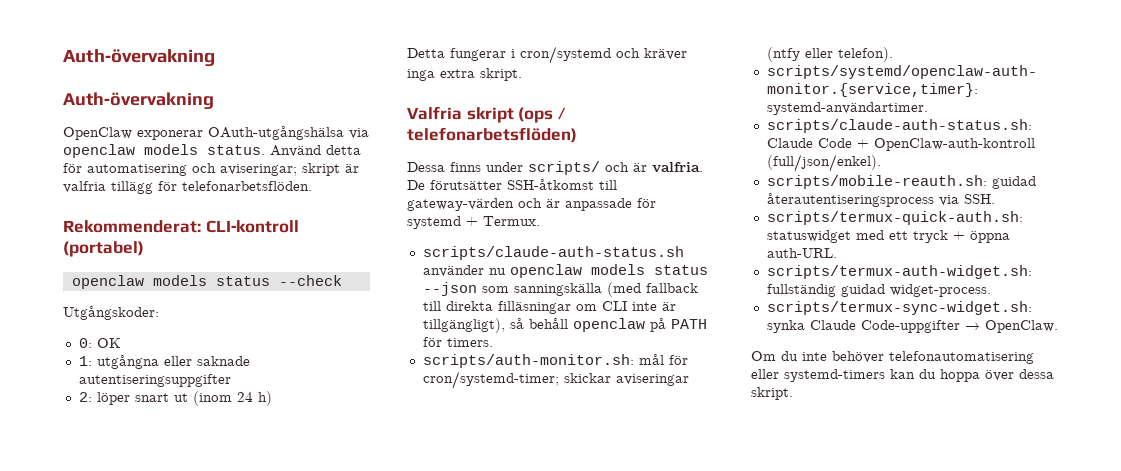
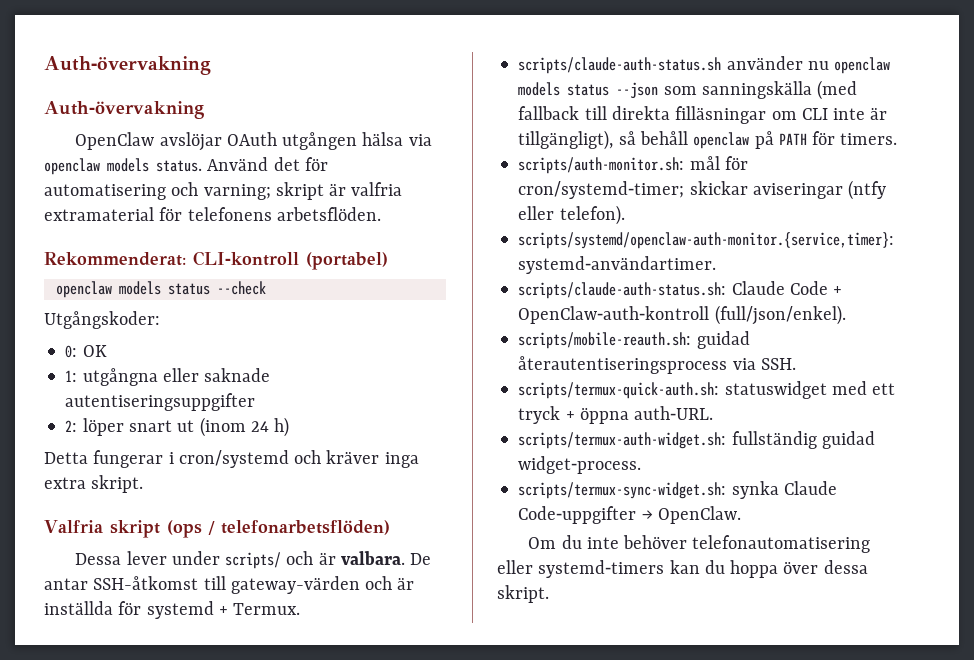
- OpenClaw exponerar OAuth‑utgångshälsa via openclaw models status.
+ OpenClaw avslöjar OAuth utgången hälsa via openclaw models status.
- Använd detta för automatisering och aviseringar; skript är valfria tillägg för telefonarbetsflöden.
+ Använd det för automatisering och varning; skript är valfria extramaterial för telefonens arbetsflöden.
- Dessa finns under scripts/ och är valfria. De förutsätter SSH-åtkomst till gateway-värden och är anpassade för systemd + Termux.
+ Dessa lever under scripts/ och är valbara. De antar SSH-åtkomst till gateway-värden och är inställda för systemd + Termux.

